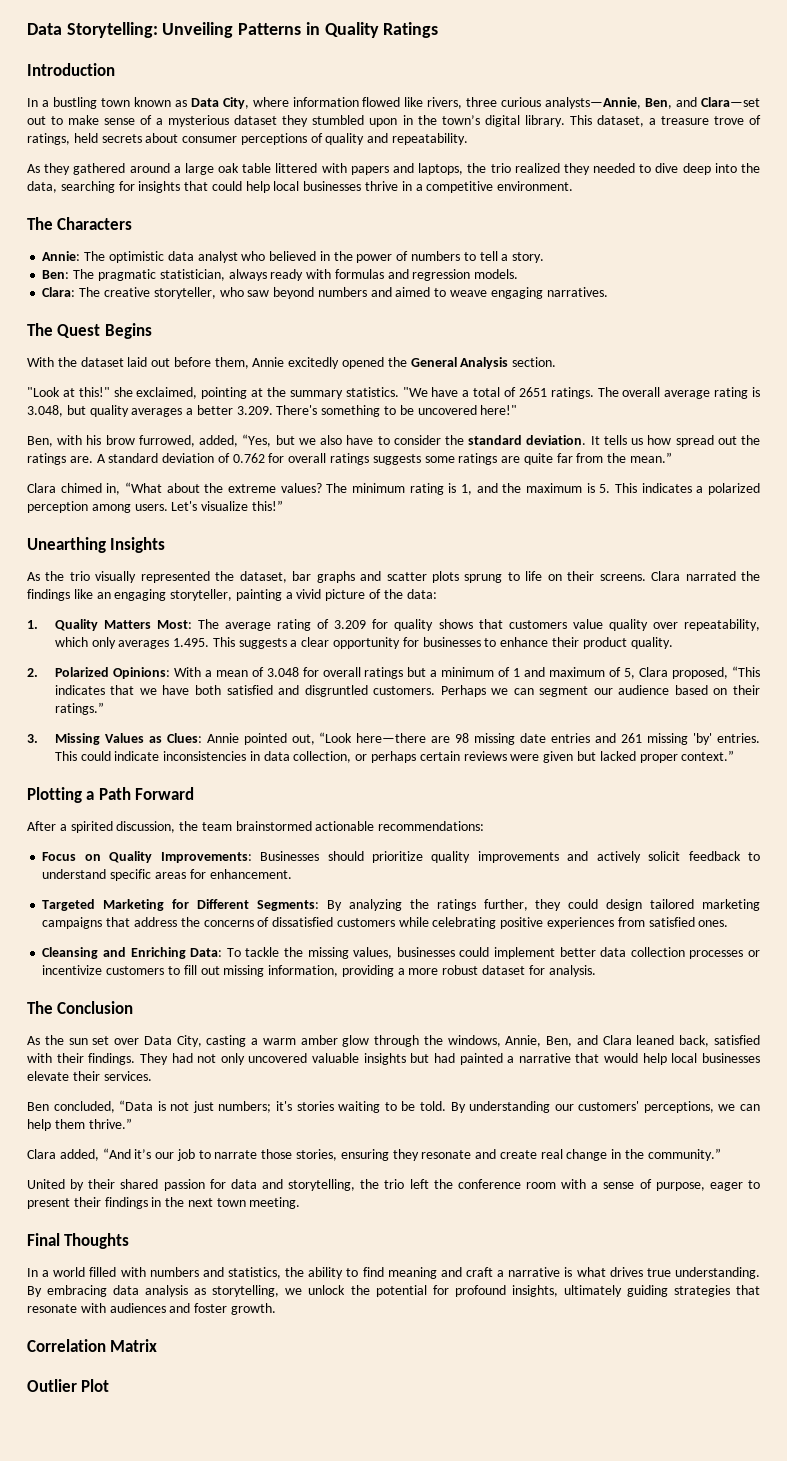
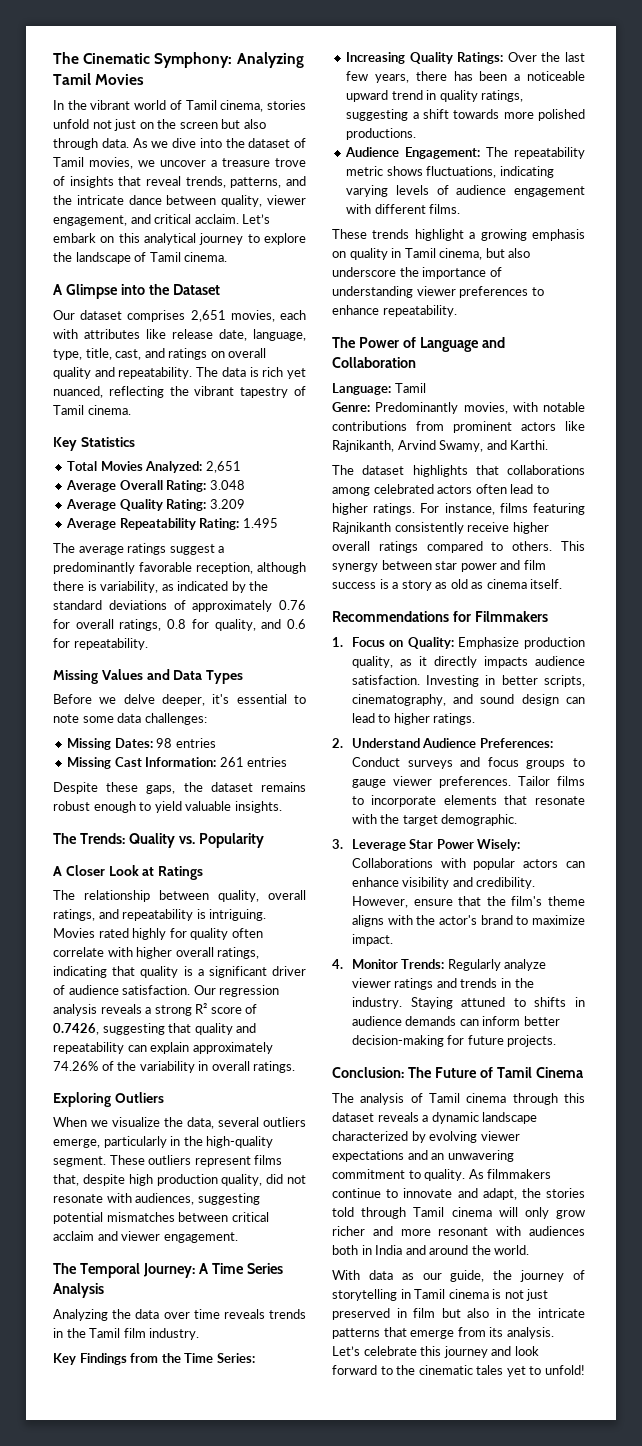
- Data Storytelling: Unveiling Patterns in Quality Ratings
- Introduction
- In a bustling town known as Data City, where information flowed like rivers, three curious analysts—Annie, Ben, and Clara—set out to make sense of a mysterious dataset they stumbled upon in the town’s digital library. This dataset, a treasure trove of ratings, held secrets about consumer perceptions of quality and repeatability.
- As they gathered around a large oak table littered with papers and laptops, the trio realized they needed to dive deep into the data, searching for insights that could help local businesses thrive in a competitive environment.
- The Characters
- Annie: The optimistic data analyst who believed in the power of numbers to tell a story.
- Ben: The pragmatic statistician, always ready with formulas and regression models.
- Clara: The creative storyteller, who saw beyond numbers and aimed to weave engaging narratives.
- The Quest Begins
- With the dataset laid out before them, Annie excitedly opened the General Analysis section.
- "Look at this!" she exclaimed, pointing at the summary statistics. "We have a total of 2651 ratings. The overall average rating is 3.048, but quality averages a better 3.209. There's something to be uncovered here!"
- Ben, with his brow furrowed, added, “Yes, but we also have to consider the standard deviation. It tells us how spread out the ratings are. A standard deviation of 0.762 for overall ratings suggests some ratings are quite far from the mean.”
- Clara chimed in, “What about the extreme values? The minimum rating is 1, and the maximum is 5. This indicates a polarized perception among users. Let's visualize this!”
- Unearthing Insights
- As the trio visually represented the dataset, bar graphs and scatter plots sprung to life on their screens. Clara narrated the findings like an engaging storyteller, painting a vivid picture of the data:
- 1. Quality Matters Most: The average rating of 3.209 for quality shows that customers value quality over repeatability, which only averages 1.495. This suggests a clear opportunity for businesses to enhance their product quality.
- 2. Polarized Opinions: With a mean of 3.048 for overall ratings but a minimum of 1 and maximum of 5, Clara proposed, “This indicates that we have both satisfied and disgruntled customers. Perhaps we can segment our audience based on their ratings.”
- 3. Missing Values as Clues: Annie pointed out, “Look here—there are 98 missing date entries and 261 missing 'by' entries. This could indicate inconsistencies in data collection, or perhaps certain reviews were given but lacked proper context.”
- Plotting a Path Forward
- After a spirited discussion, the team brainstormed actionable recommendations:
- Focus on Quality Improvements: Businesses should prioritize quality improvements and actively solicit feedback to understand specific areas for enhancement.
- Targeted Marketing for Different Segments: By analyzing the ratings further, they could design tailored marketing campaigns that address the concerns of dissatisfied customers while celebrating positive experiences from satisfied ones.
- Cleansing and Enriching Data: To tackle the missing values, businesses could implement better data collection processes or incentivize customers to fill out missing information, providing a more robust dataset for analysis.
- The Conclusion
- As the sun set over Data City, casting a warm amber glow through the windows, Annie, Ben, and Clara leaned back, satisfied with their findings. They had not only uncovered valuable insights but had painted a narrative that would help local businesses elevate their services.
- Ben concluded, “Data is not just numbers; it's stories waiting to be told. By understanding our customers' perceptions, we can help them thrive.”
- Clara added, “And it’s our job to narrate those stories, ensuring they resonate and create real change in the community.”
- United by their shared passion for data and storytelling, the trio left the conference room with a sense of purpose, eager to present their findings in the next town meeting.
- Final Thoughts
- In a world filled with numbers and statistics, the ability to find meaning and craft a narrative is what drives true understanding. By embracing data analysis as storytelling, we unlock the potential for profound insights, ultimately guiding strategies that resonate with audiences and foster growth.
- Correlation Matrix
- Outlier Plot
+ The Cinematic Symphony: Analyzing Tamil Movies
+ In the vibrant world of Tamil cinema, stories unfold not just on the screen but also through data. As we dive into the dataset of Tamil movies, we uncover a treasure trove of insights that reveal trends, patterns, and the intricate dance between quality, viewer engagement, and critical acclaim. Let’s embark on this analytical journey to explore the landscape of Tamil cinema.
+ A Glimpse into the Dataset
+ Our dataset comprises 2,651 movies, each with attributes like release date, language, type, title, cast, and ratings on overall quality and repeatability. The data is rich yet nuanced, reflecting the vibrant tapestry of Tamil cinema.
+ Key Statistics
+ Total Movies Analyzed: 2,651
+ Average Overall Rating: 3.048
+ Average Quality Rating: 3.209
+ Average Repeatability Rating: 1.495
+ The average ratings suggest a predominantly favorable reception, although there is variability, as indicated by the standard deviations of approximately 0.76 for overall ratings, 0.8 for quality, and 0.6 for repeatability.
+ Missing Values and Data Types
+ Before we delve deeper, it's essential to note some data challenges:
+ Missing Dates: 98 entries
+ Missing Cast Information: 261 entries
+ Despite these gaps, the dataset remains robust enough to yield valuable insights.
+ The Trends: Quality vs. Popularity
+ A Closer Look at Ratings
+ The relationship between quality, overall ratings, and repeatability is intriguing. Movies rated highly for quality often correlate with higher overall ratings, indicating that quality is a significant driver of audience satisfaction. Our regression analysis reveals a strong R² score of 0.7426, suggesting that quality and repeatability can explain approximately 74.26% of the variability in overall ratings.
+ Exploring Outliers
+ When we visualize the data, several outliers emerge, particularly in the high-quality segment. These outliers represent films that, despite high production quality, did not resonate with audiences, suggesting potential mismatches between critical acclaim and viewer engagement.
+ The Temporal Journey: A Time Series Analysis
+ Analyzing the data over time reveals trends in the Tamil film industry.
+ Key Findings from the Time Series:
+ Increasing Quality Ratings: Over the last few years, there has been a noticeable upward trend in quality ratings, suggesting a shift towards more polished productions.
+ Audience Engagement: The repeatability metric shows fluctuations, indicating varying levels of audience engagement with different films.
+ These trends highlight a growing emphasis on quality in Tamil cinema, but also underscore the importance of understanding viewer preferences to enhance repeatability.
+ The Power of Language and Collaboration
+ Language: Tamil
+ Genre: Predominantly movies, with notable contributions from prominent actors like Rajnikanth, Arvind Swamy, and Karthi.
+ The dataset highlights that collaborations among celebrated actors often lead to higher ratings. For instance, films featuring Rajnikanth consistently receive higher overall ratings compared to others. This synergy between star power and film success is a story as old as cinema itself.
+ Recommendations for Filmmakers
+ 1. Focus on Quality: Emphasize production quality, as it directly impacts audience satisfaction. Investing in better scripts, cinematography, and sound design can lead to higher ratings.
+ 2. Understand Audience Preferences: Conduct surveys and focus groups to gauge viewer preferences. Tailor films to incorporate elements that resonate with the target demographic.
+ 3. Leverage Star Power Wisely: Collaborations with popular actors can enhance visibility and credibility. However, ensure that the film's theme aligns with the actor's brand to maximize impact.
+ 4. Monitor Trends: Regularly analyze viewer ratings and trends in the industry. Staying attuned to shifts in audience demands can inform better decision-making for future projects.
+ Conclusion: The Future of Tamil Cinema
+ The analysis of Tamil cinema through this dataset reveals a dynamic landscape characterized by evolving viewer expectations and an unwavering commitment to quality. As filmmakers continue to innovate and adapt, the stories told through Tamil cinema will only grow richer and more resonant with audiences both in India and around the world.
+ With data as our guide, the journey of storytelling in Tamil cinema is not just preserved in film but also in the intricate patterns that emerge from its analysis. Let’s celebrate this journey and look forward to the cinematic tales yet to unfold!

